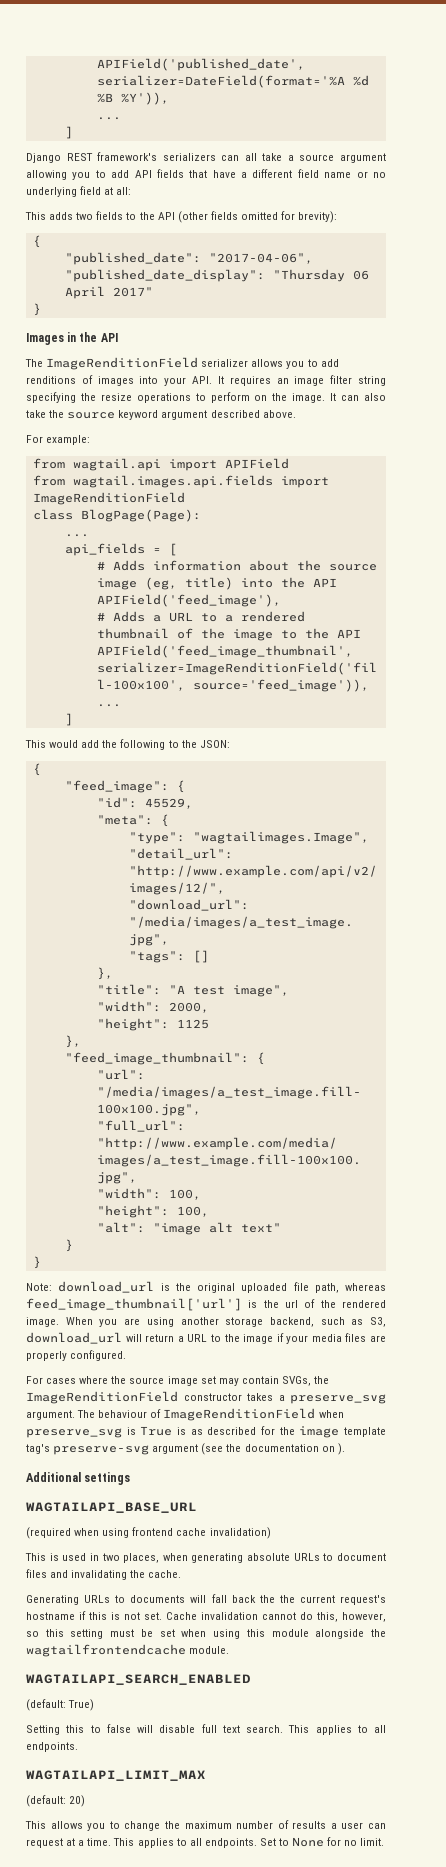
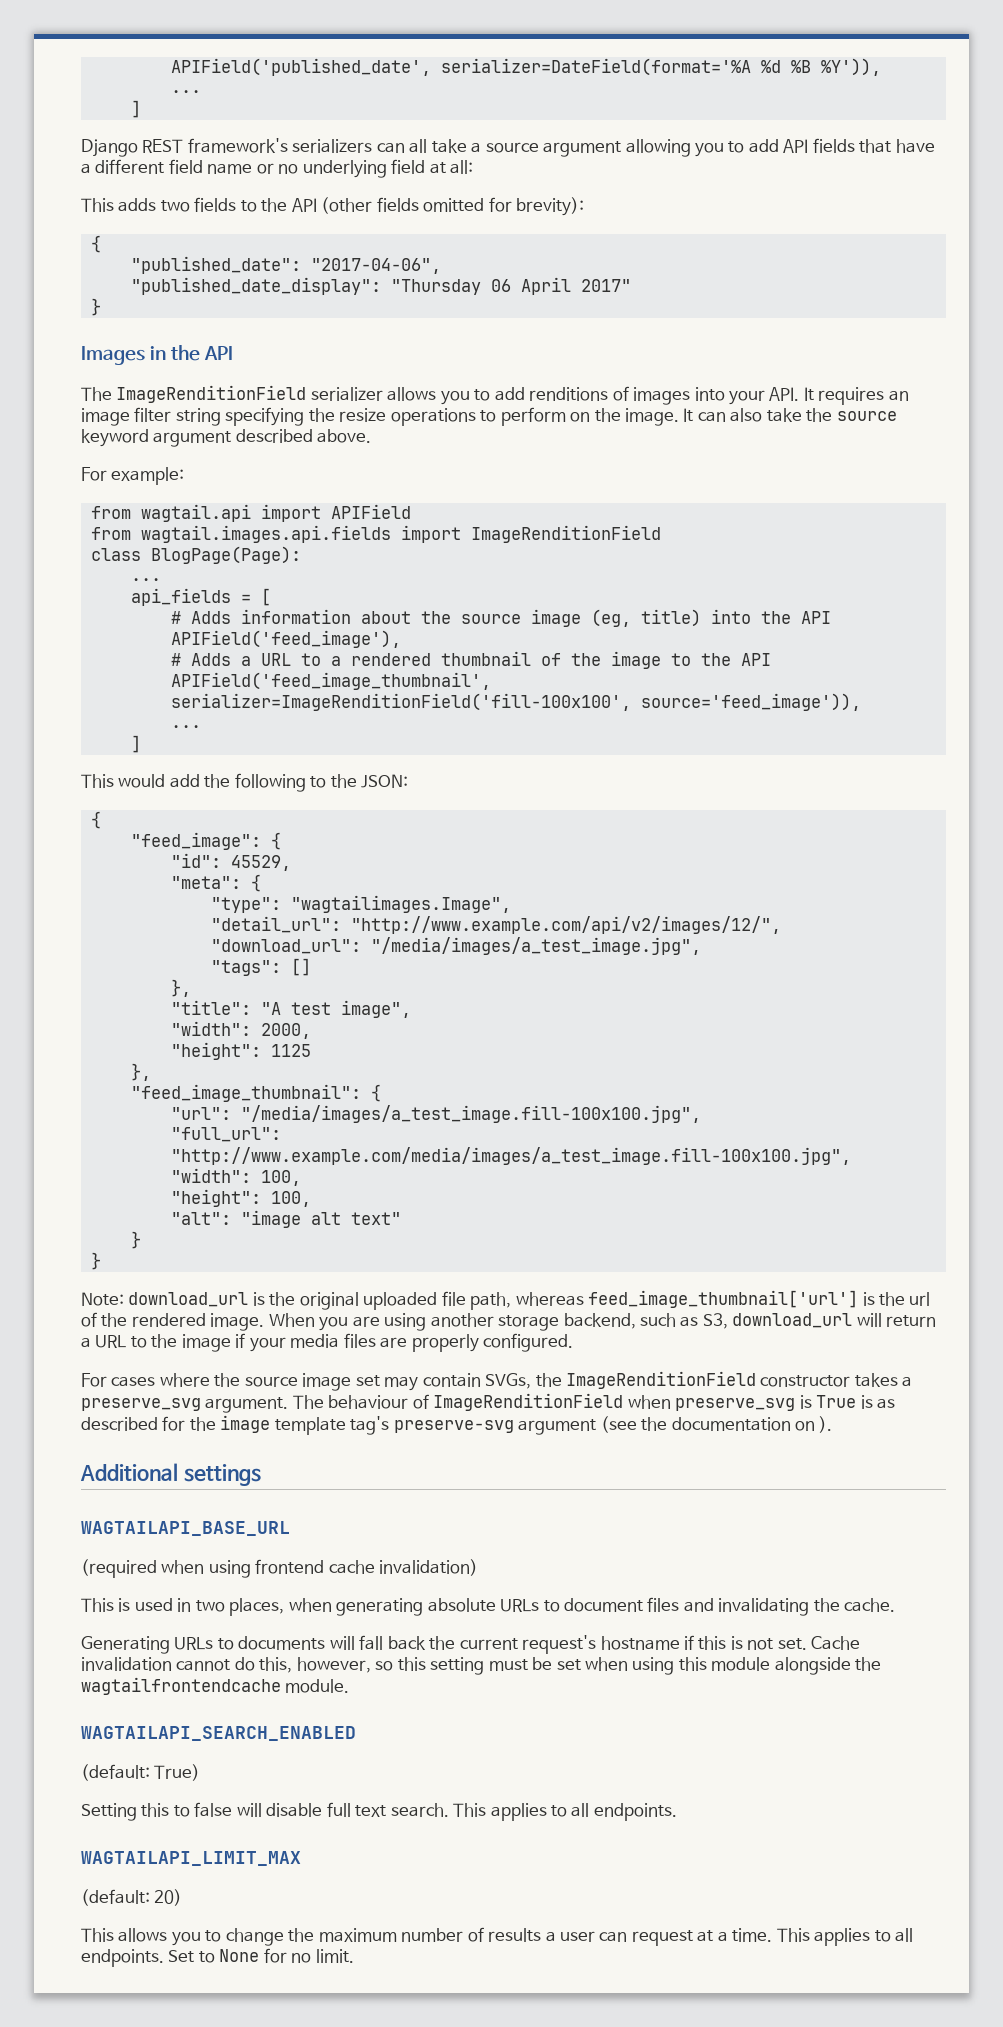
- Generating URLs to documents will fall back the the current request's hostname if this is not set.
+ Generating URLs to documents will fall back the current request's hostname if this is not set.

